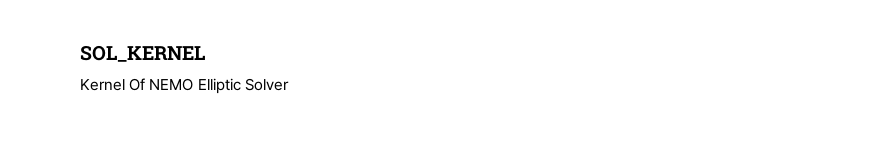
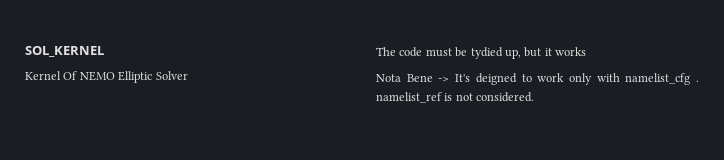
+ The code must be tydied up, but it works
+ Nota Bene -> It's deigned to work only with namelist_cfg . namelist_ref is not considered.

